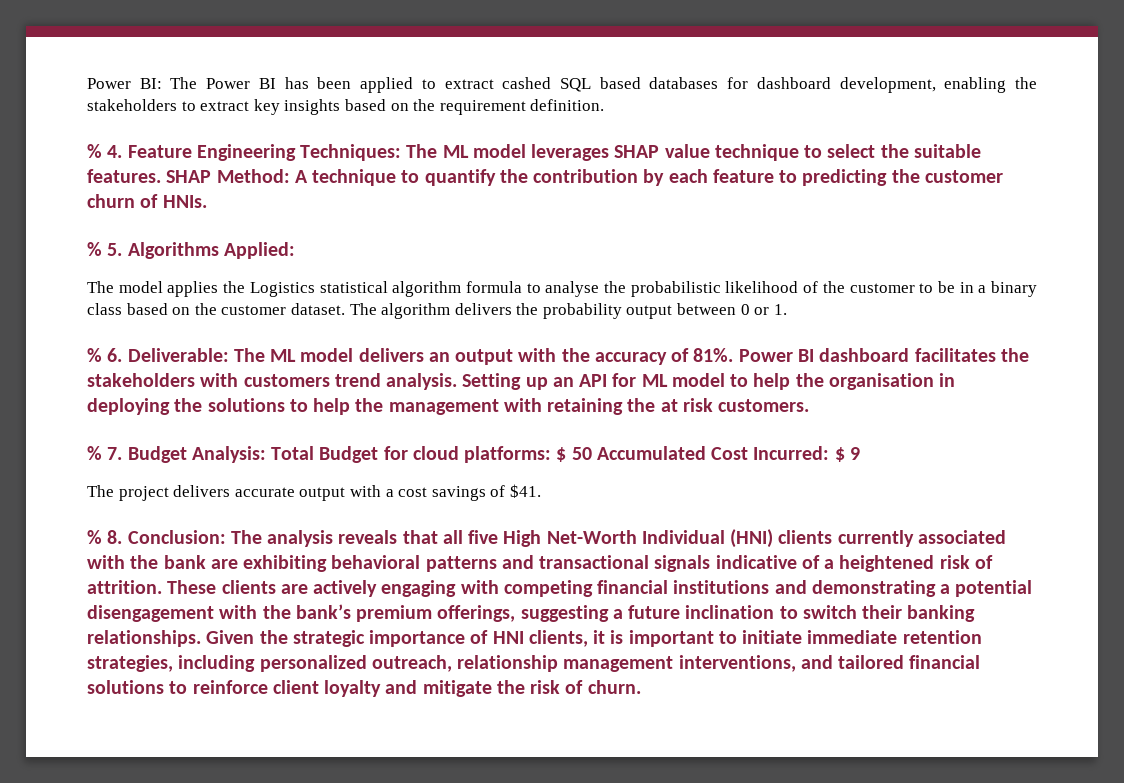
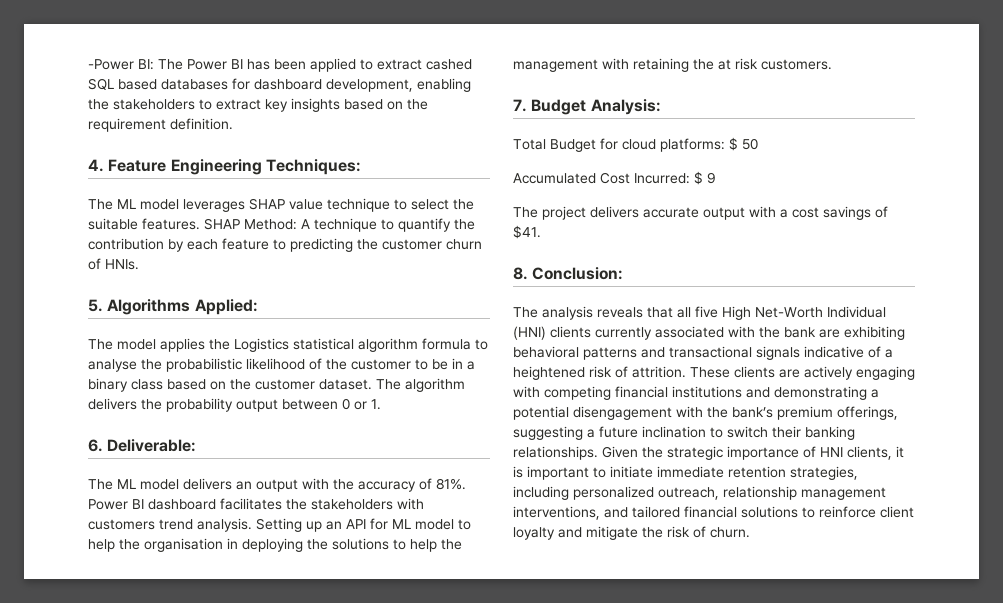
- Power BI: The Power BI has been applied to extract cashed SQL based databases for dashboard development, enabling the stakeholders to extract key insights based on the requirement definition.
+ -Power BI: The Power BI has been applied to extract cashed SQL based databases for dashboard development, enabling the stakeholders to extract key insights based on the requirement definition.
- % 4. Feature Engineering Techniques: The ML model leverages SHAP value technique to select the suitable features.
+ 4. Feature Engineering Techniques:
+ The ML model leverages SHAP value technique to select the suitable features.
- % 5. Algorithms Applied:
+ 5. Algorithms Applied:
- % 6. Deliverable: The ML model delivers an output with the accuracy of 81%.
+ 6. Deliverable:
+ The ML model delivers an output with the accuracy of 81%.
- % 7. Budget Analysis: Total Budget for cloud platforms: $ 50 Accumulated Cost Incurred: $ 9
+ 7. Budget Analysis:
+ Total Budget for cloud platforms: $ 50
+ Accumulated Cost Incurred: $ 9
- % 8. Conclusion: The analysis reveals that all five High Net-Worth Individual (HNI) clients currently associated with the bank are exhibiting behavioral patterns and transactional signals indicative of a heightened risk of attrition.
+ 8. Conclusion:
+ The analysis reveals that all five High Net-Worth Individual (HNI) clients currently associated with the bank are exhibiting behavioral patterns and transactional signals indicative of a heightened risk of attrition.

